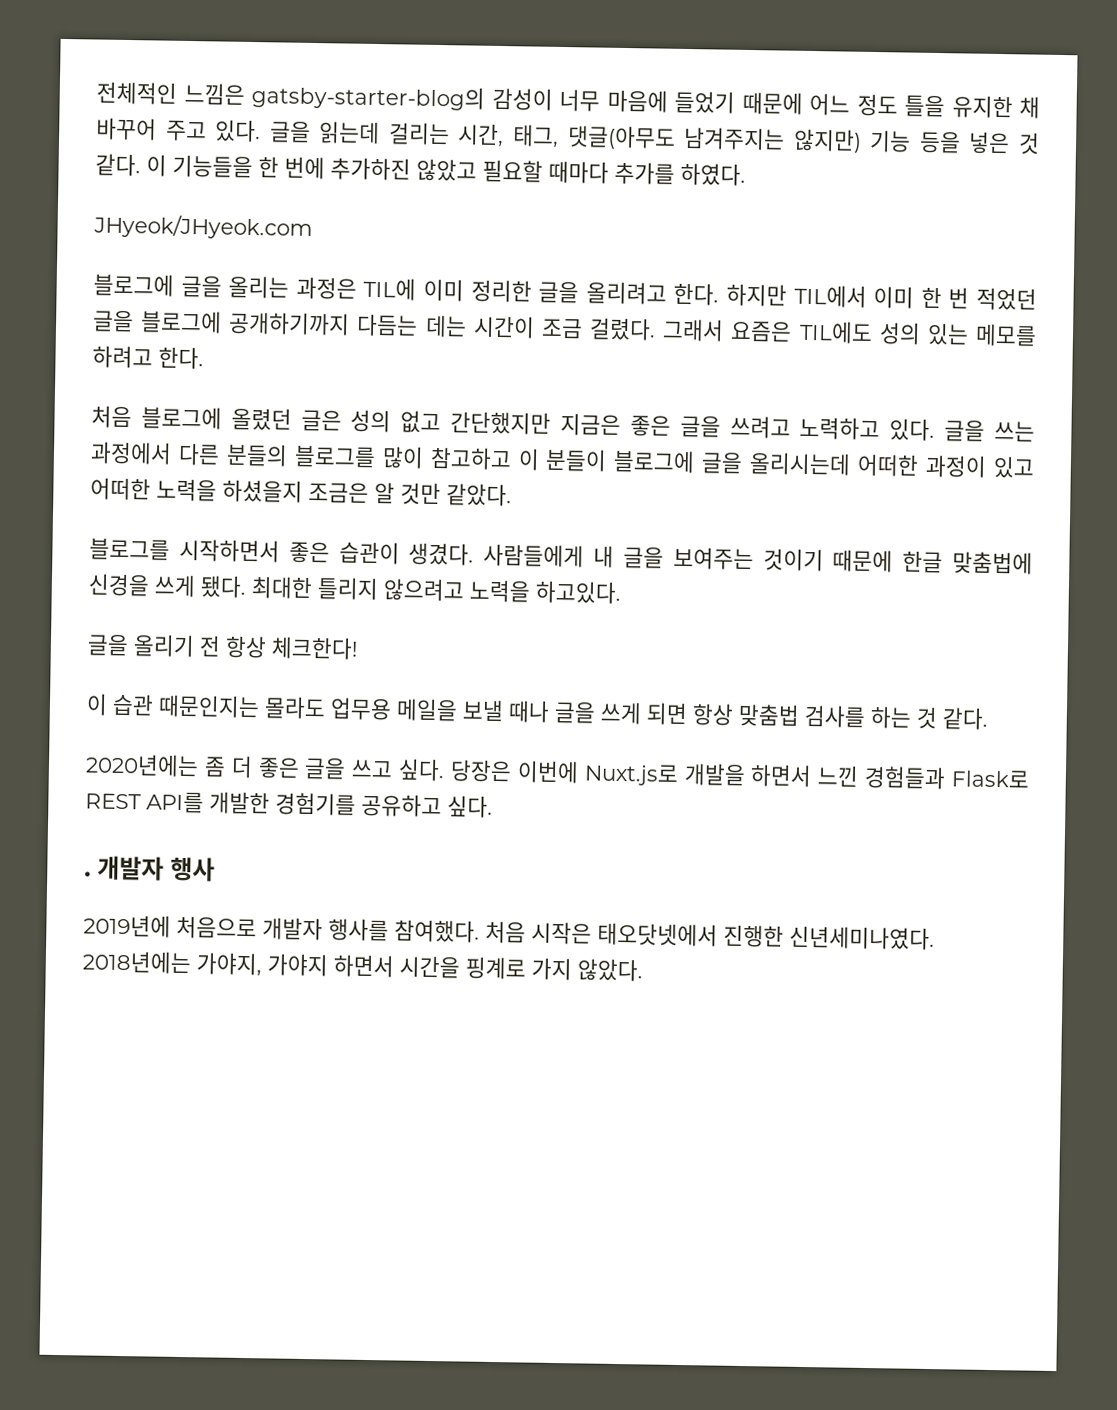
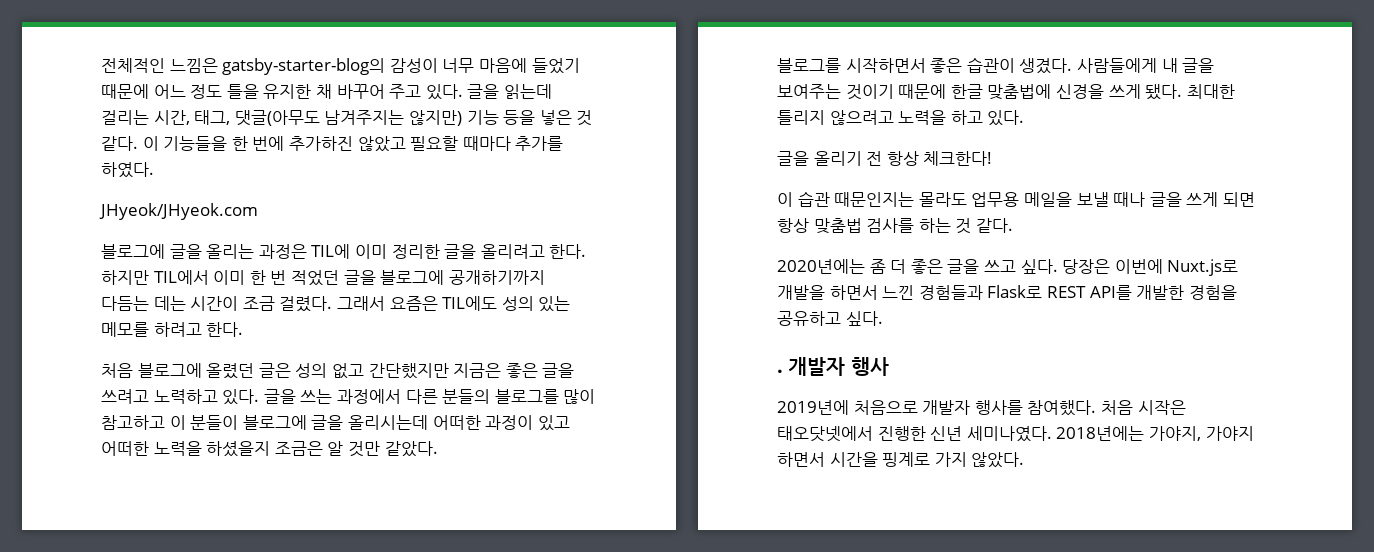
- 최대한 틀리지 않으려고 노력을 하고있다.
+ 최대한 틀리지 않으려고 노력을 하고 있다.
- 당장은 이번에 Nuxt.js로 개발을 하면서 느낀 경험들과 Flask로 REST API를 개발한 경험기를 공유하고 싶다.
+ 당장은 이번에 Nuxt.js로 개발을 하면서 느낀 경험들과 Flask로 REST API를 개발한 경험을 공유하고 싶다.
- 처음 시작은 태오닷넷에서 진행한 신년세미나였다.
+ 처음 시작은 태오닷넷에서 진행한 신년 세미나였다.

